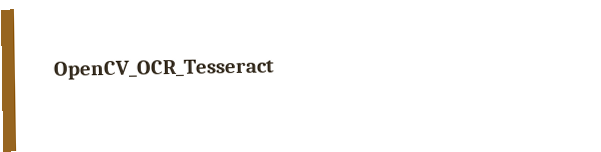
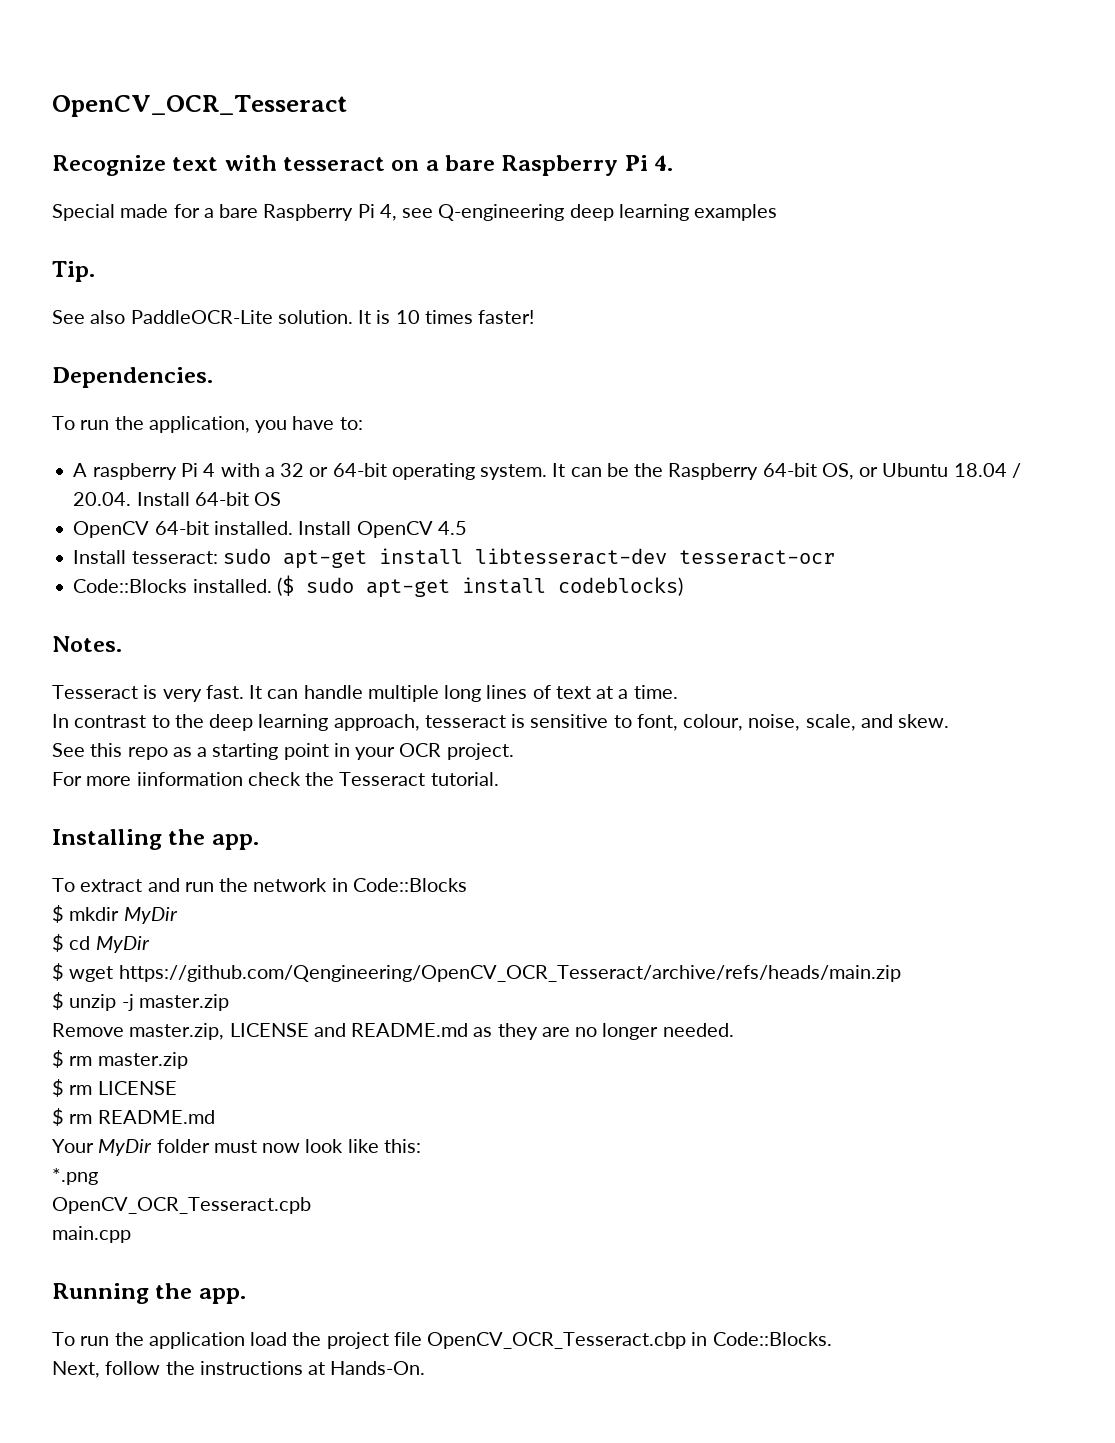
+ Recognize text with tesseract on a bare Raspberry Pi 4.
+ Special made for a bare Raspberry Pi 4, see Q-engineering deep learning examples
+ Tip.
+ See also PaddleOCR-Lite solution. It is 10 times faster!
+ Dependencies.
+ To run the application, you have to:
+ A raspberry Pi 4 with a 32 or 64-bit operating system. It can be the Raspberry 64-bit OS, or Ubuntu 18.04 / 20.04. Install 64-bit OS
+ OpenCV 64-bit installed. Install OpenCV 4.5
+ Install tesseract: sudo apt-get install libtesseract-dev tesseract-ocr
+ Code::Blocks installed. ($ sudo apt-get install codeblocks)
+ Notes.
+ Tesseract is very fast. It can handle multiple long lines of text at a time.
+ In contrast to the deep learning approach, tesseract is sensitive to font, colour, noise, scale, and skew.
+ See this repo as a starting point in your OCR project.
+ For more iinformation check the Tesseract tutorial.
+ Installing the app.
+ To extract and run the network in Code::Blocks
+ $ mkdir MyDir
+ $ cd MyDir
+ $ wget https://github.com/Qengineering/OpenCV_OCR_Tesseract/archive/refs/heads/main.zip
+ $ unzip -j master.zip
+ Remove master.zip, LICENSE and README.md as they are no longer needed.
+ $ rm master.zip
+ $ rm LICENSE
+ $ rm README.md
+ Your MyDir folder must now look like this:
+ *.png
+ OpenCV_OCR_Tesseract.cpb
+ main.cpp
+ Running the app.
+ To run the application load the project file OpenCV_OCR_Tesseract.cbp in Code::Blocks.
+ Next, follow the instructions at Hands-On.

